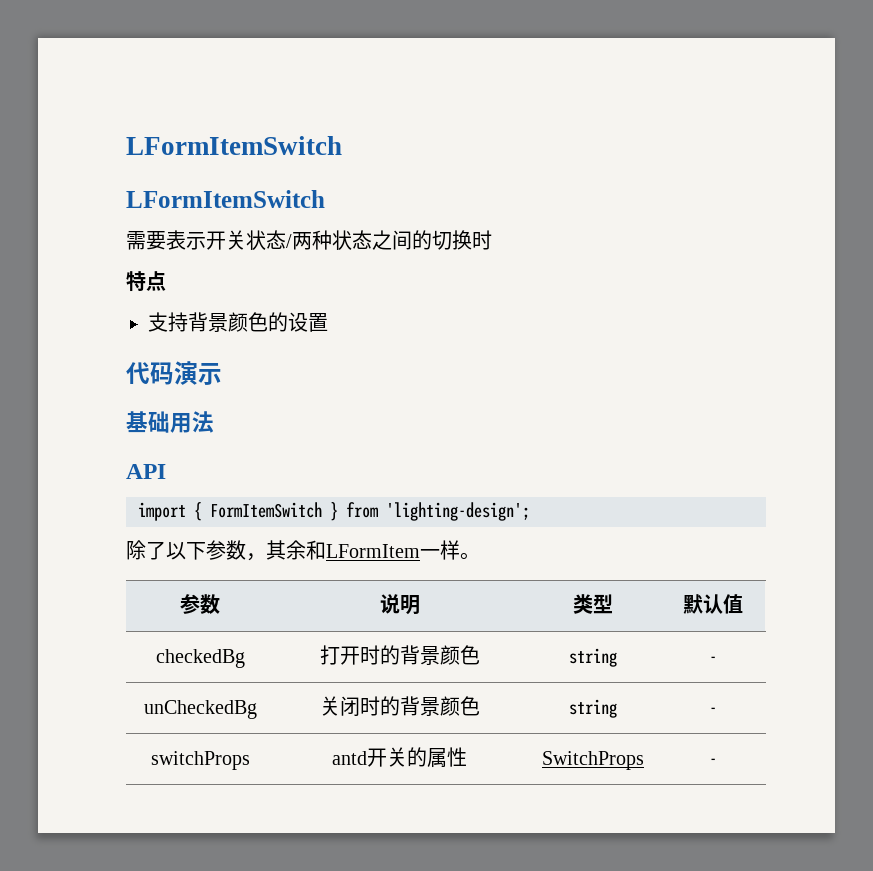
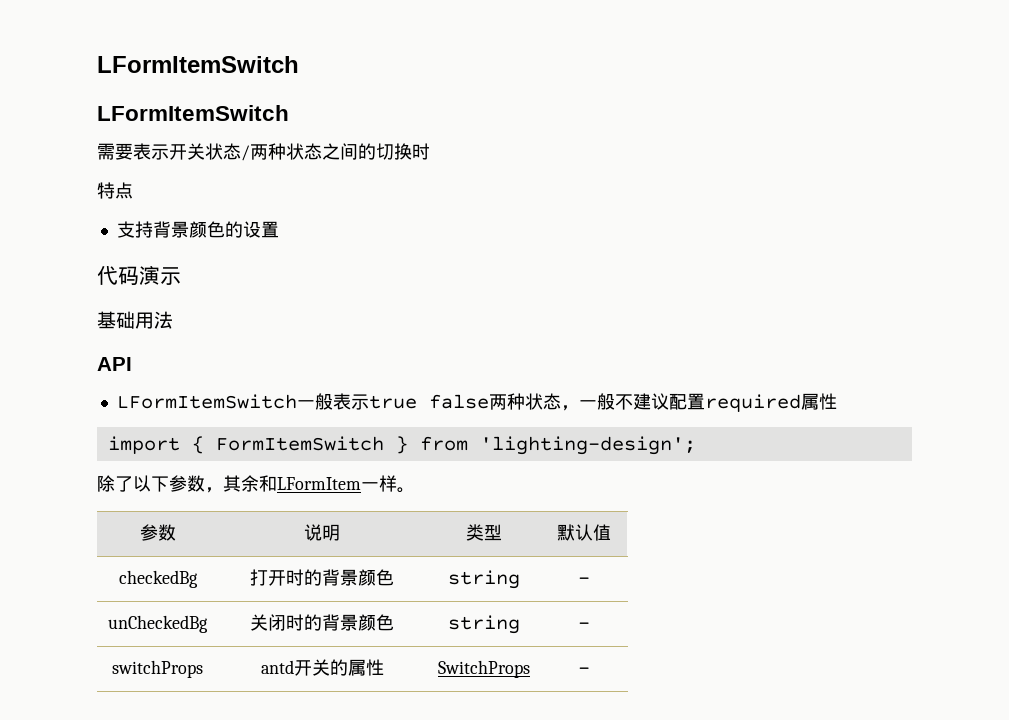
+ LFormItemSwitch一般表示true false两种状态，一般不建议配置required属性

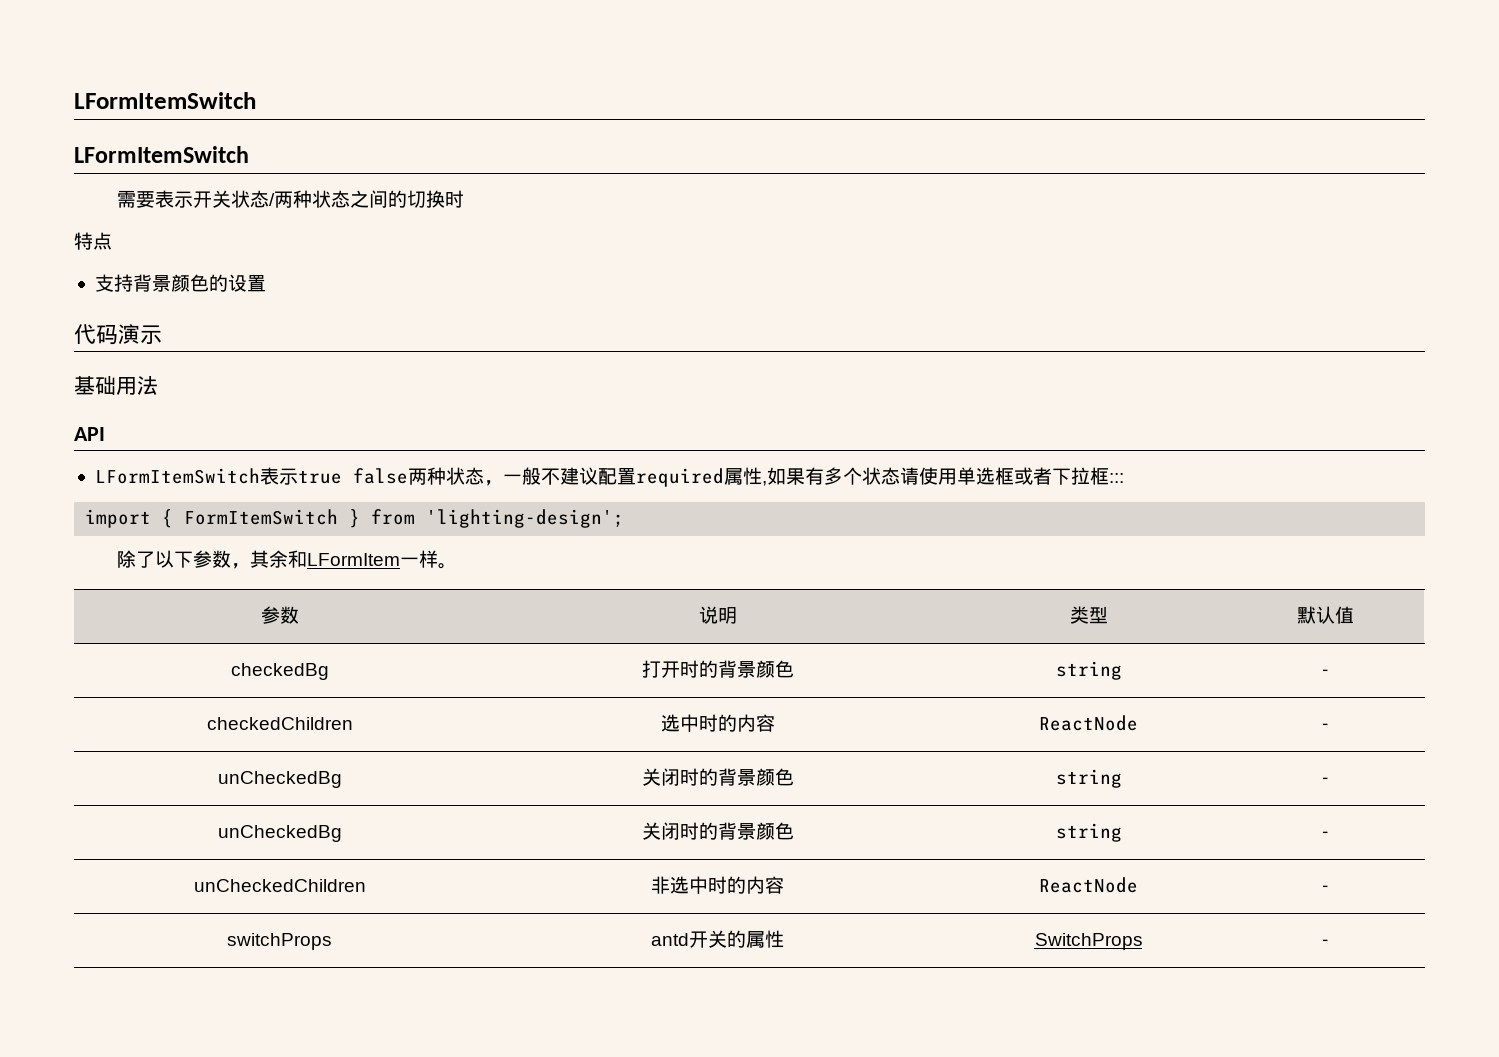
- LFormItemSwitch一般表示true false两种状态，一般不建议配置required属性
+ LFormItemSwitch表示true false两种状态，一般不建议配置required属性,如果有多个状态请使用单选框或者下拉框:::
+ checkedChildren | 选中时的内容 | ReactNode | -
  unCheckedBg | 关闭时的背景颜色 | string | -
+ unCheckedBg | 关闭时的背景颜色 | string | -
+ unCheckedChildren | 非选中时的内容 | ReactNode | -

